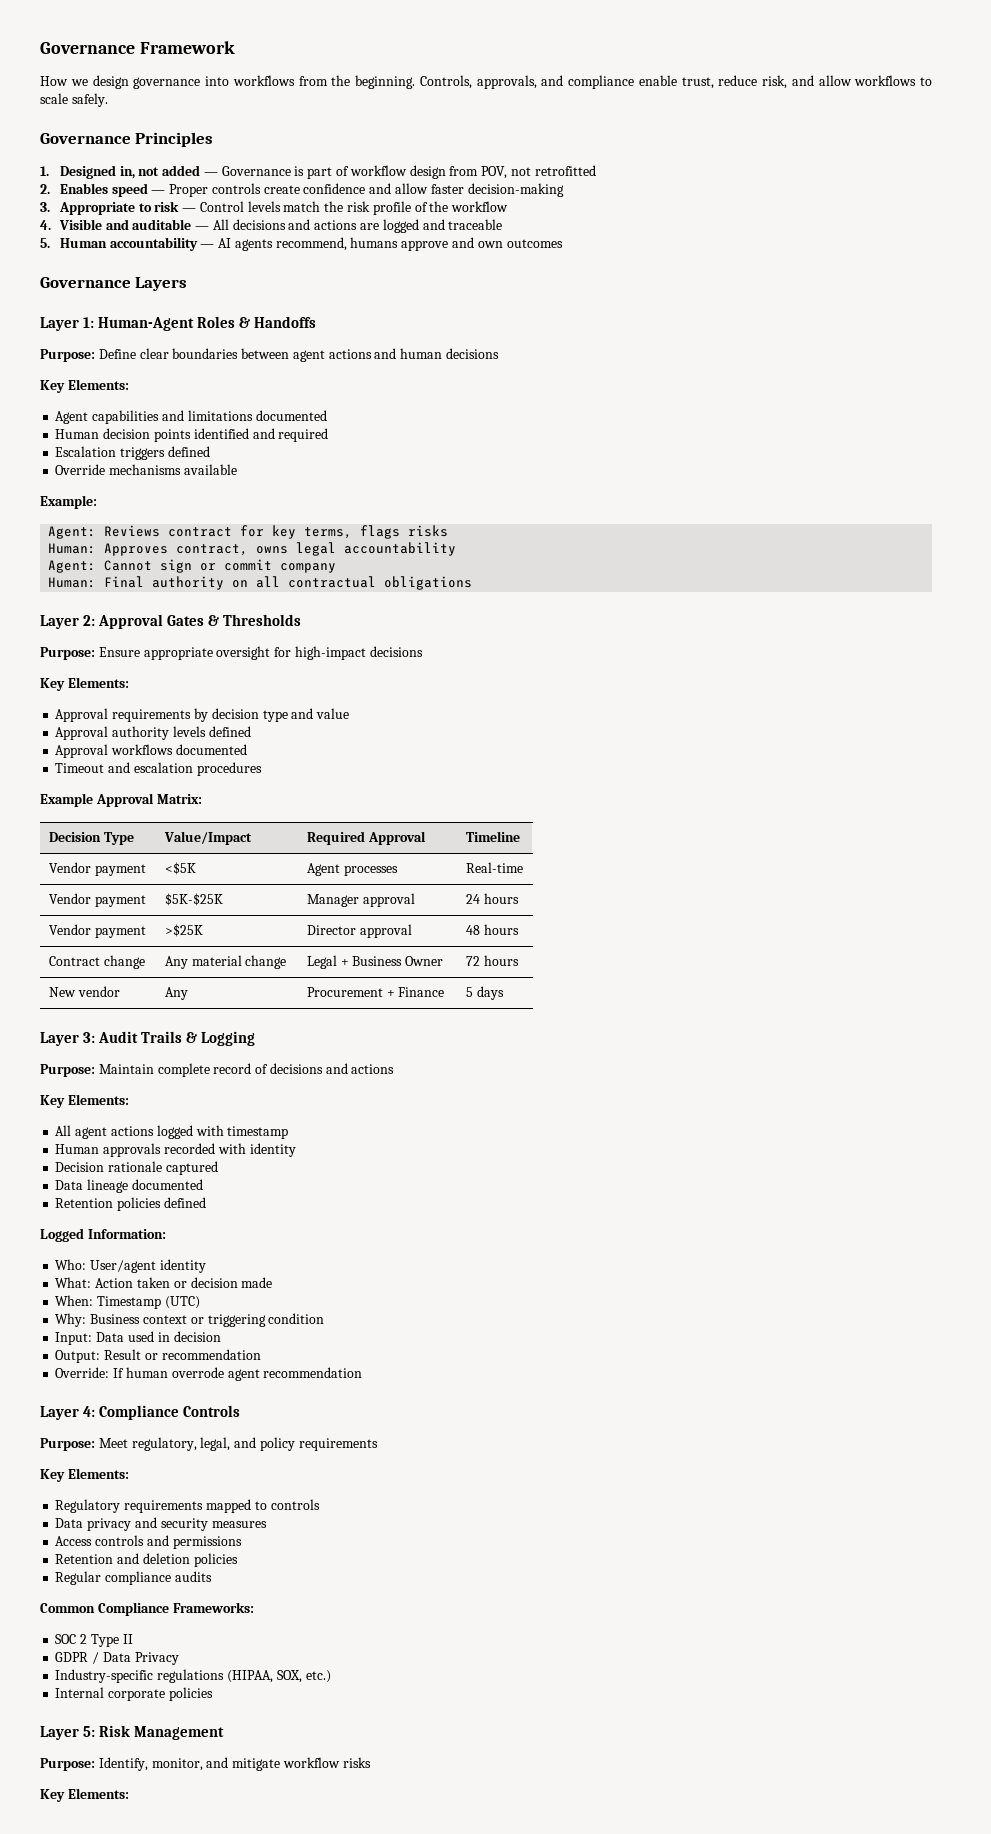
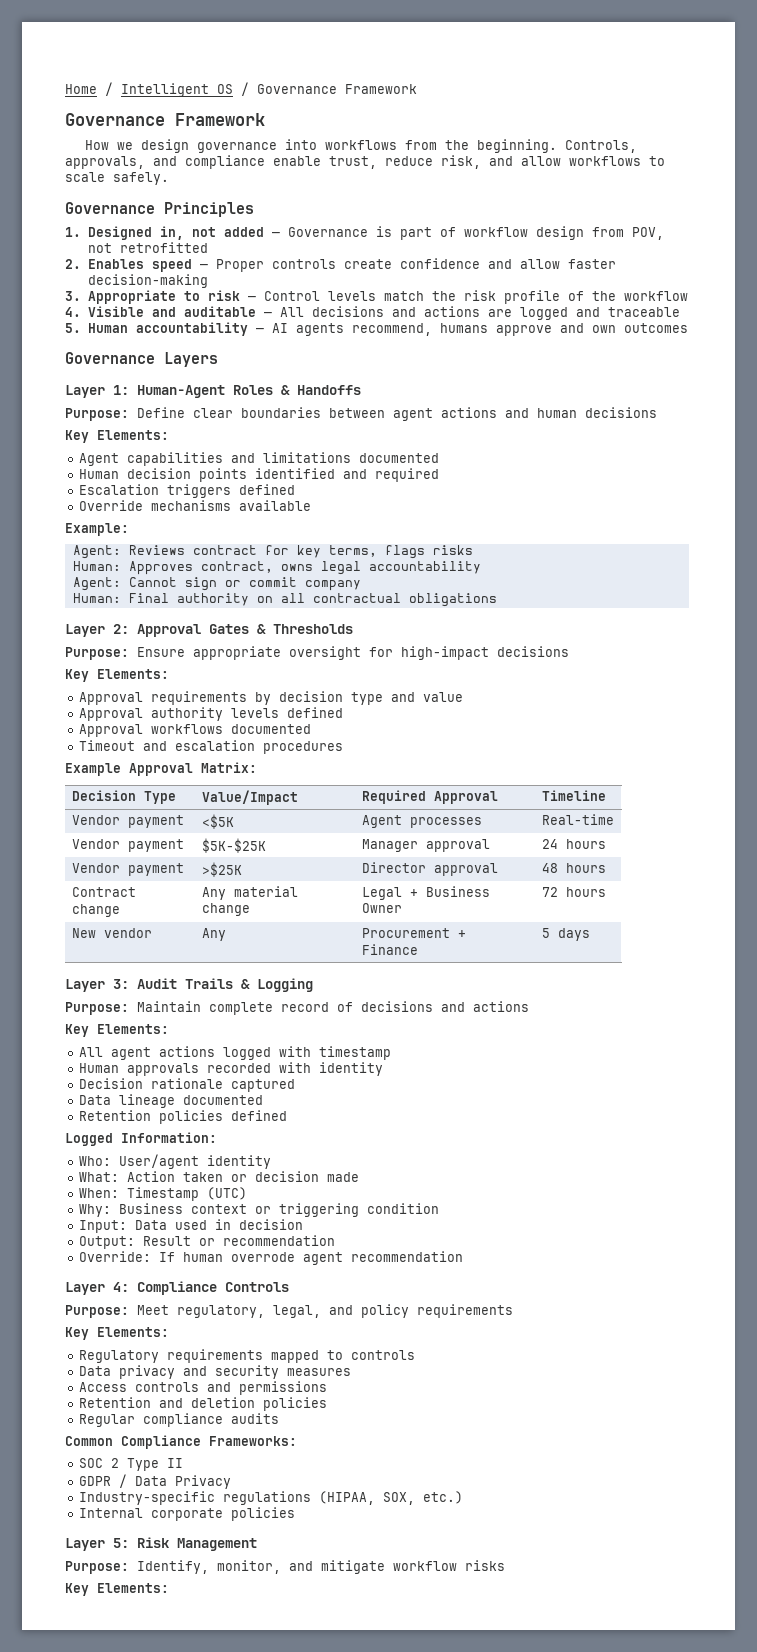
+ Home / Intelligent OS / Governance Framework

